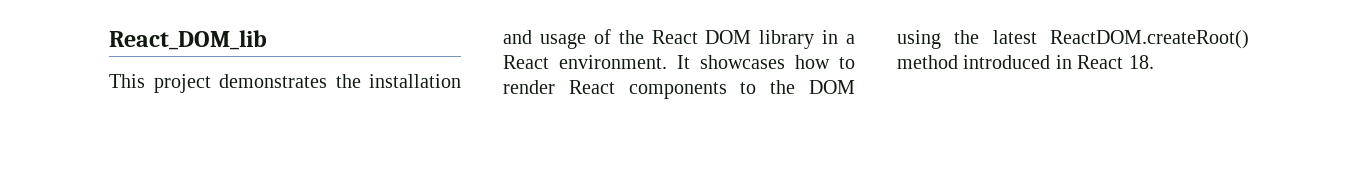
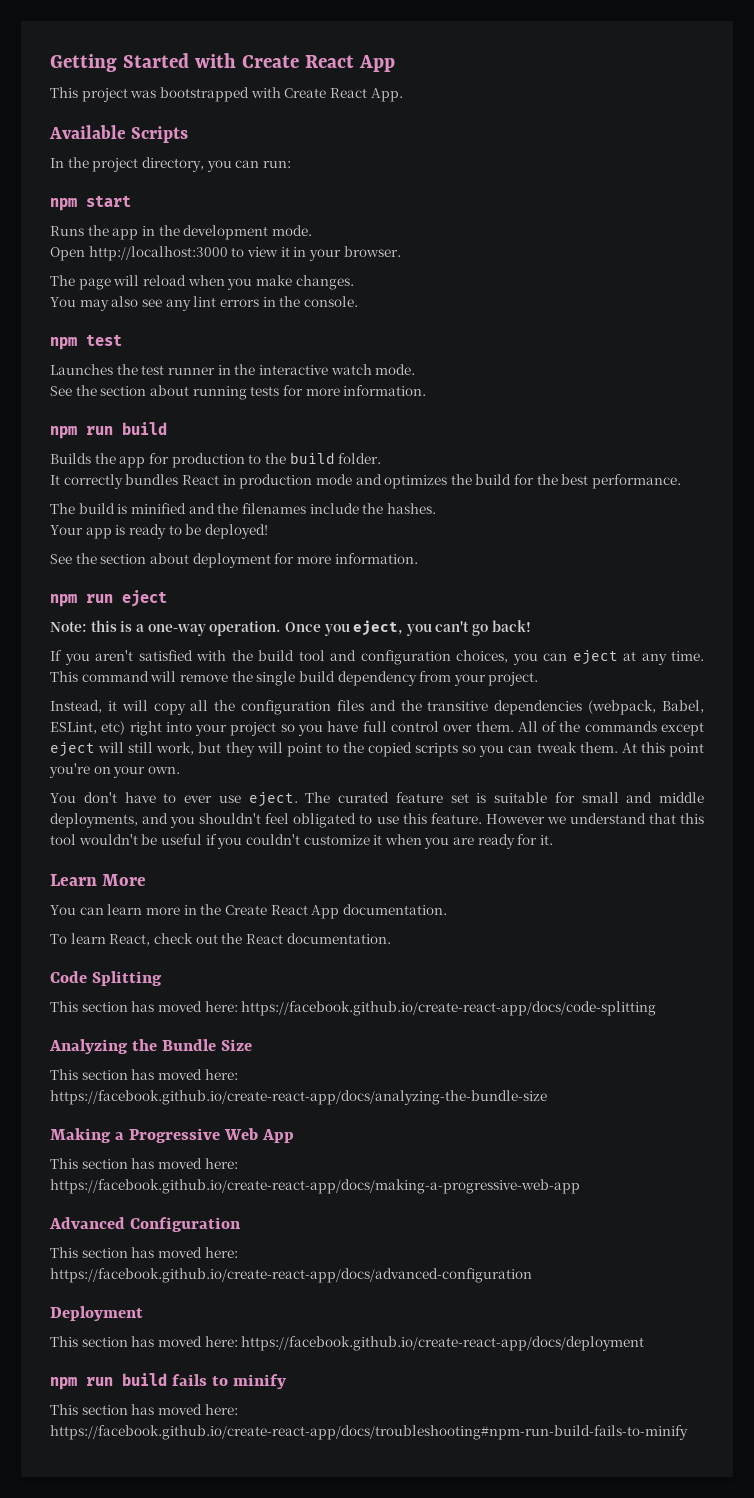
- React_DOM_lib
- This project demonstrates the installation and usage of the React DOM library in a React environment. It showcases how to render React components to the DOM using the latest ReactDOM.createRoot() method introduced in React 18.
+ Getting Started with Create React App
+ This project was bootstrapped with Create React App.
+ Available Scripts
+ In the project directory, you can run:
+ npm start
+ Runs the app in the development mode.
+ Open http://localhost:3000 to view it in your browser.
+ The page will reload when you make changes.
+ You may also see any lint errors in the console.
+ npm test
+ Launches the test runner in the interactive watch mode.
+ See the section about running tests for more information.
+ npm run build
+ Builds the app for production to the build folder.
+ It correctly bundles React in production mode and optimizes the build for the best performance.
+ The build is minified and the filenames include the hashes.
+ Your app is ready to be deployed!
+ See the section about deployment for more information.
+ npm run eject
+ Note: this is a one-way operation. Once you eject, you can't go back!
+ If you aren't satisfied with the build tool and configuration choices, you can eject at any time. This command will remove the single build dependency from your project.
+ Instead, it will copy all the configuration files and the transitive dependencies (webpack, Babel, ESLint, etc) right into your project so you have full control over them. All of the commands except eject will still work, but they will point to the copied scripts so you can tweak them. At this point you're on your own.
+ You don't have to ever use eject. The curated feature set is suitable for small and middle deployments, and you shouldn't feel obligated to use this feature. However we understand that this tool wouldn't be useful if you couldn't customize it when you are ready for it.
+ Learn More
+ You can learn more in the Create React App documentation.
+ To learn React, check out the React documentation.
+ Code Splitting
+ This section has moved here: https://facebook.github.io/create-react-app/docs/code-splitting
+ Analyzing the Bundle Size
+ This section has moved here: https://facebook.github.io/create-react-app/docs/analyzing-the-bundle-size
+ Making a Progressive Web App
+ This section has moved here: https://facebook.github.io/create-react-app/docs/making-a-progressive-web-app
+ Advanced Configuration
+ This section has moved here: https://facebook.github.io/create-react-app/docs/advanced-configuration
+ Deployment
+ This section has moved here: https://facebook.github.io/create-react-app/docs/deployment
+ npm run build fails to minify
+ This section has moved here: https://facebook.github.io/create-react-app/docs/troubleshooting#npm-run-build-fails-to-minify

